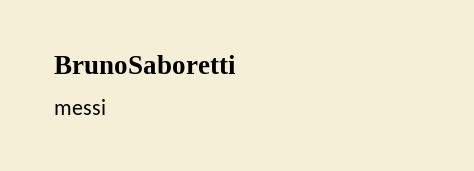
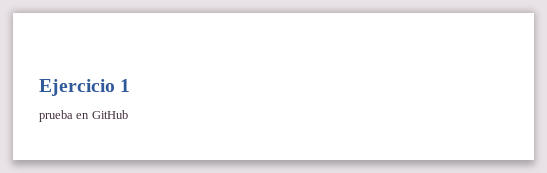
- BrunoSaboretti
- messi
+ Ejercicio 1
+ prueba en GitHub

